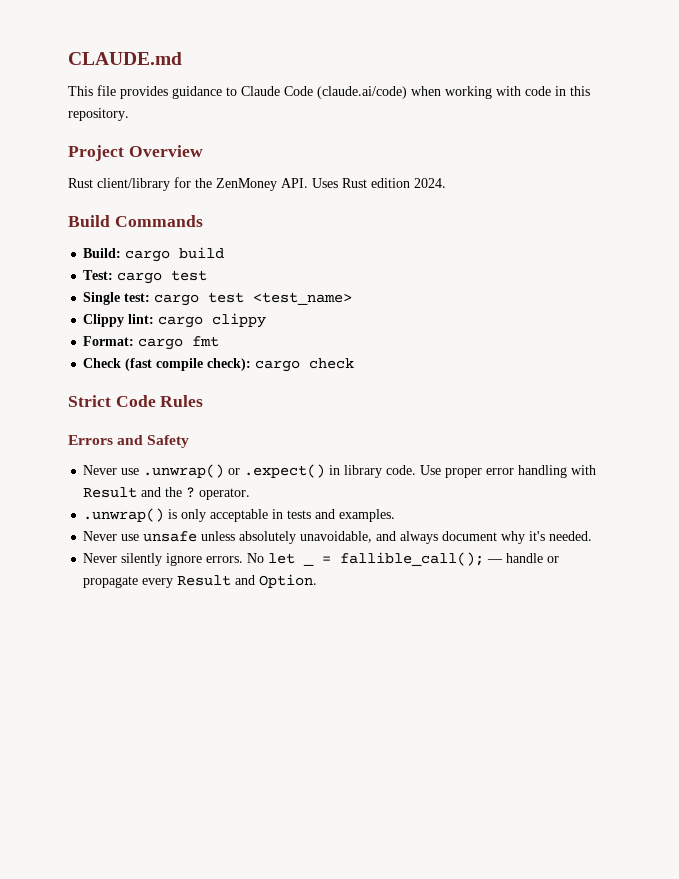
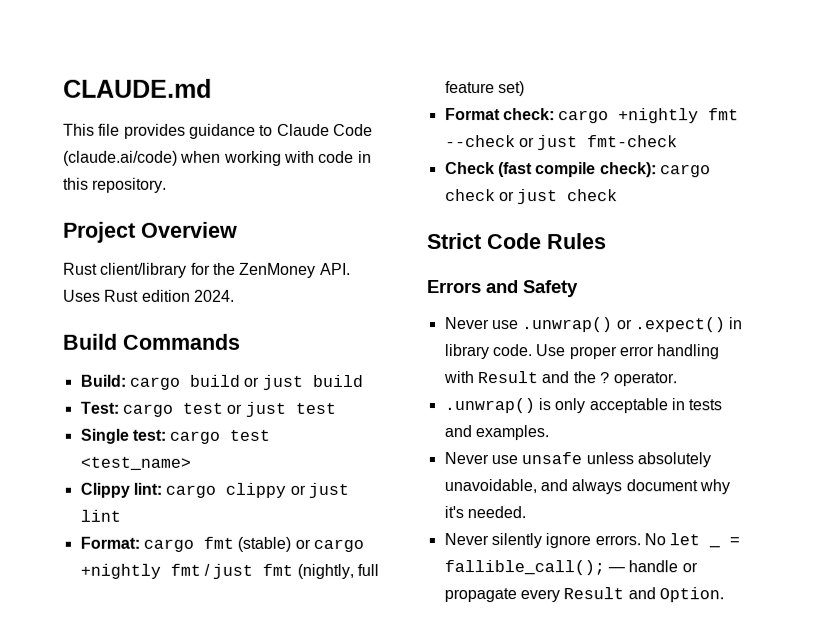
- Build: cargo build
+ Build: cargo build or just build
- Test: cargo test
+ Test: cargo test or just test
- Clippy lint: cargo clippy
+ Clippy lint: cargo clippy or just lint
- Format: cargo fmt
+ Format: cargo fmt (stable) or cargo +nightly fmt / just fmt (nightly, full feature set)
+ Format check: cargo +nightly fmt --check or just fmt-check
- Check (fast compile check): cargo check
+ Check (fast compile check): cargo check or just check

